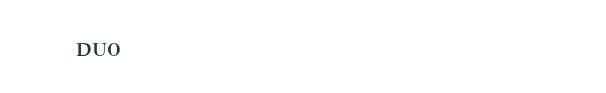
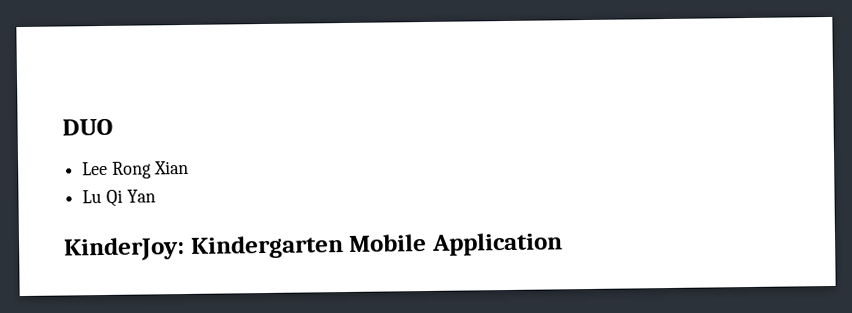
+ Lee Rong Xian
+ Lu Qi Yan
+ KinderJoy: Kindergarten Mobile Application

